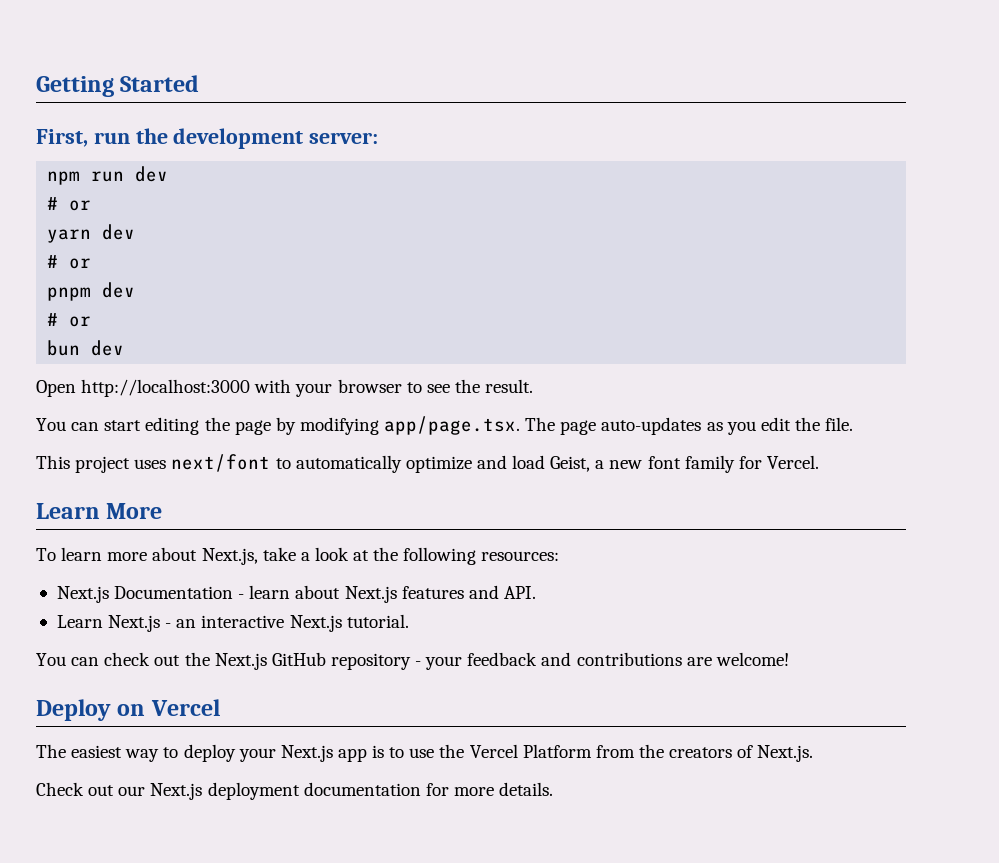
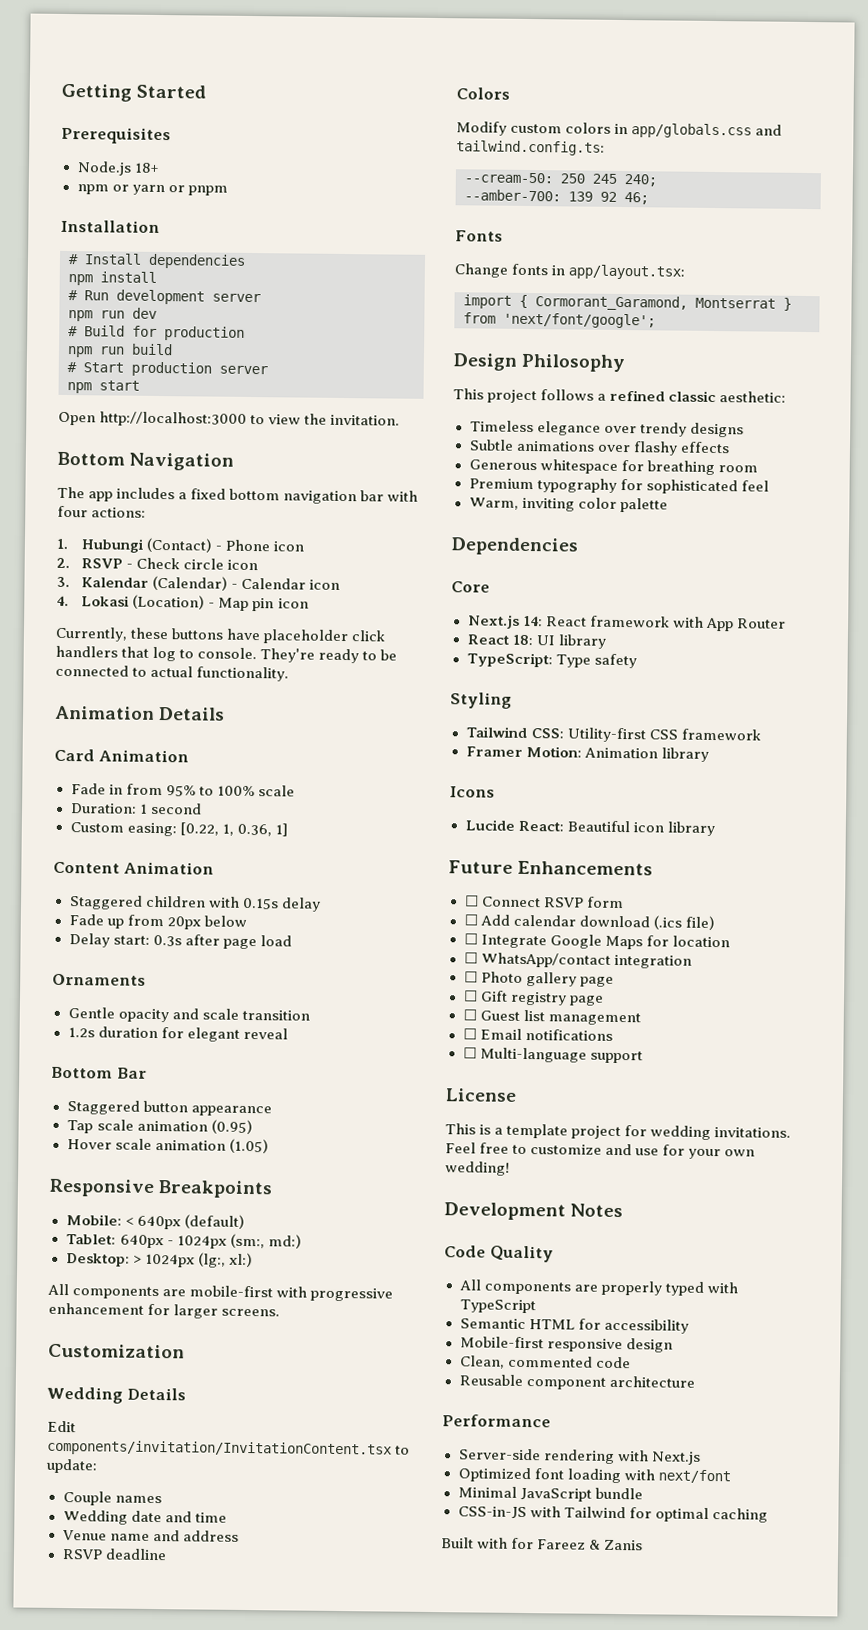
- First, run the development server:
+ Prerequisites
+ Node.js 18+
+ npm or yarn or pnpm
+ Installation
+ # Install dependencies
+ npm install
+ # Run development server
  npm run dev
- # or
- yarn dev
- # or
- pnpm dev
- # or
- bun dev
- Open http://localhost:3000 with your browser to see the result.
- You can start editing the page by modifying app/page.tsx. The page auto-updates as you edit the file.
- This project uses next/font to automatically optimize and load Geist, a new font family for Vercel.
- Learn More
- To learn more about Next.js, take a look at the following resources:
- Next.js Documentation - learn about Next.js features and API.
- Learn Next.js - an interactive Next.js tutorial.
- You can check out the Next.js GitHub repository - your feedback and contributions are welcome!
- Deploy on Vercel
- The easiest way to deploy your Next.js app is to use the Vercel Platform from the creators of Next.js.
- Check out our Next.js deployment documentation for more details.
+ # Build for production
+ npm run build
+ # Start production server
+ npm start
+ Open http://localhost:3000 to view the invitation.
+ Bottom Navigation
+ The app includes a fixed bottom navigation bar with four actions:
+ 1. Hubungi (Contact) - Phone icon
+ 2. RSVP - Check circle icon
+ 3. Kalendar (Calendar) - Calendar icon
+ 4. Lokasi (Location) - Map pin icon
+ Currently, these buttons have placeholder click handlers that log to console. They're ready to be connected to actual functionality.
+ Animation Details
+ Card Animation
+ Fade in from 95% to 100% scale
+ Duration: 1 second
+ Custom easing: [0.22, 1, 0.36, 1]
+ Content Animation
+ Staggered children with 0.15s delay
+ Fade up from 20px below
+ Delay start: 0.3s after page load
+ Ornaments
+ Gentle opacity and scale transition
+ 1.2s duration for elegant reveal
+ Bottom Bar
+ Staggered button appearance
+ Tap scale animation (0.95)
+ Hover scale animation (1.05)
+ Responsive Breakpoints
+ Mobile: < 640px (default)
+ Tablet: 640px - 1024px (sm:, md:)
+ Desktop: > 1024px (lg:, xl:)
+ All components are mobile-first with progressive enhancement for larger screens.
+ Customization
+ Wedding Details
+ Edit components/invitation/InvitationContent.tsx to update:
+ Couple names
+ Wedding date and time
+ Venue name and address
+ RSVP deadline
+ Colors
+ Modify custom colors in app/globals.css and tailwind.config.ts:
+ --cream-50: 250 245 240;
+ --amber-700: 139 92 46;
+ Fonts
+ Change fonts in app/layout.tsx:
+ import { Cormorant_Garamond, Montserrat } from 'next/font/google';
+ Design Philosophy
+ This project follows a refined classic aesthetic:
+ Timeless elegance over trendy designs
+ Subtle animations over flashy effects
+ Generous whitespace for breathing room
+ Premium typography for sophisticated feel
+ Warm, inviting color palette
+ Dependencies
+ Core
+ Next.js 14: React framework with App Router
+ React 18: UI library
+ TypeScript: Type safety
+ Styling
+ Tailwind CSS: Utility-first CSS framework
+ Framer Motion: Animation library
+ Icons
+ Lucide React: Beautiful icon library
+ Future Enhancements
+ ☐ Connect RSVP form
+ ☐ Add calendar download (.ics file)
+ ☐ Integrate Google Maps for location
+ ☐ WhatsApp/contact integration
+ ☐ Photo gallery page
+ ☐ Gift registry page
+ ☐ Guest list management
+ ☐ Email notifications
+ ☐ Multi-language support
+ License
+ This is a template project for wedding invitations. Feel free to customize and use for your own wedding!
+ Development Notes
+ Code Quality
+ All components are properly typed with TypeScript
+ Semantic HTML for accessibility
+ Mobile-first responsive design
+ Clean, commented code
+ Reusable component architecture
+ Performance
+ Server-side rendering with Next.js
+ Optimized font loading with next/font
+ Minimal JavaScript bundle
+ CSS-in-JS with Tailwind for optimal caching
+ Built with for Fareez & Zanis

